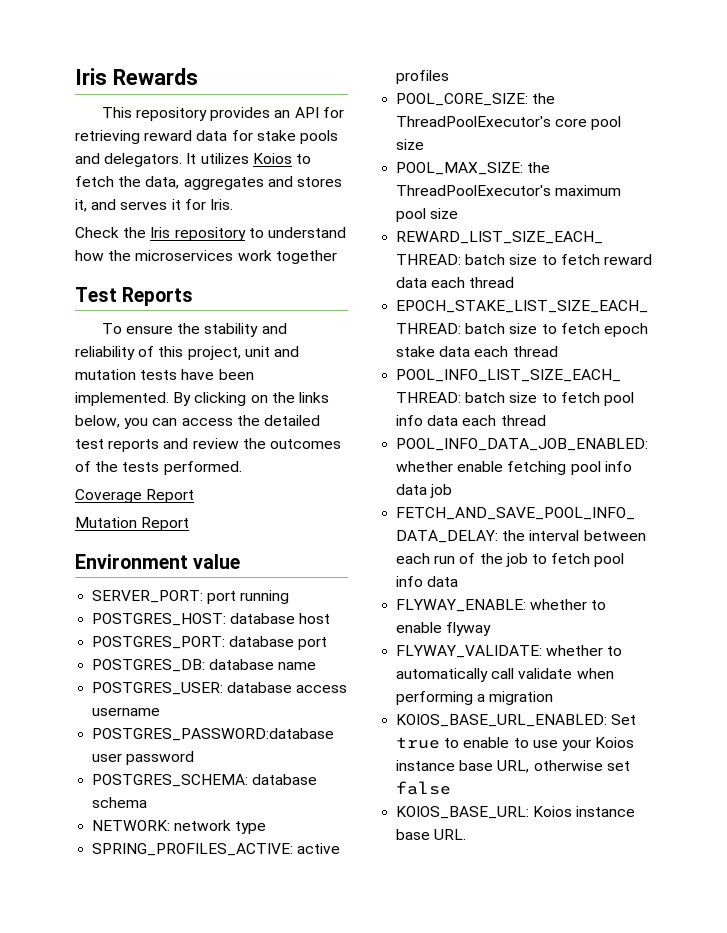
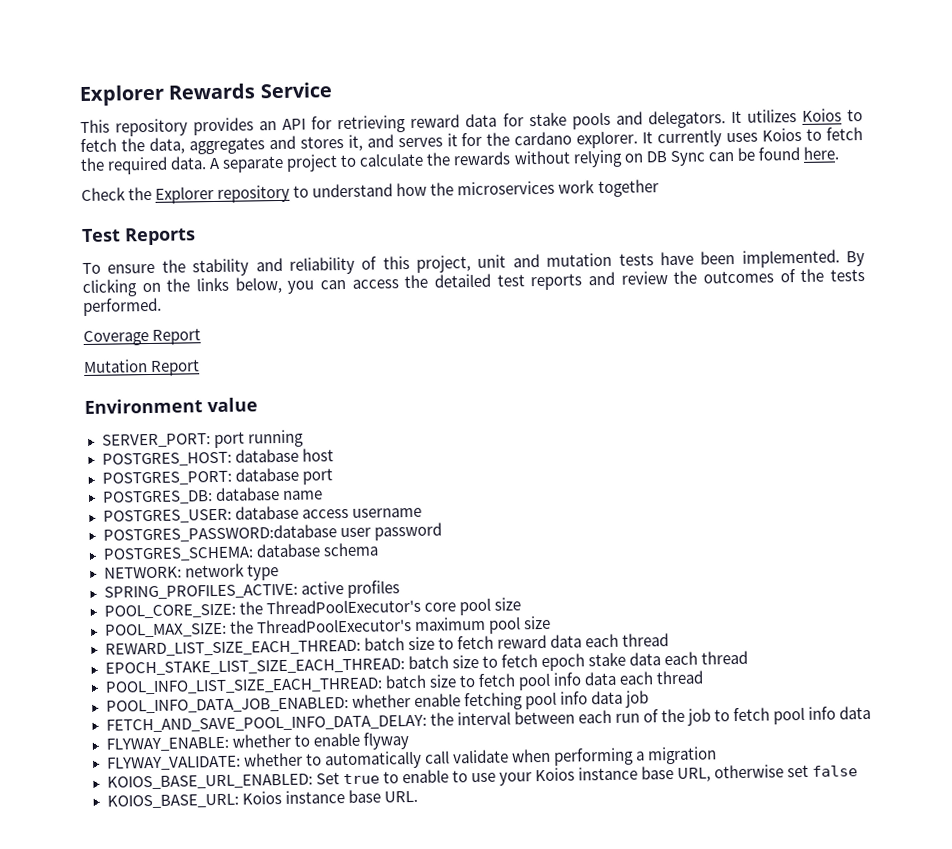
- Iris Rewards
+ Explorer Rewards Service
- It utilizes Koios to fetch the data, aggregates and stores it, and serves it for Iris.
+ It utilizes Koios to fetch the data, aggregates and stores it, and serves it for the cardano explorer. It currently uses Koios to fetch the required data. A separate project to calculate the rewards without relying on DB Sync can be found here.
- Check the Iris repository to understand how the microservices work together
+ Check the Explorer repository to understand how the microservices work together

